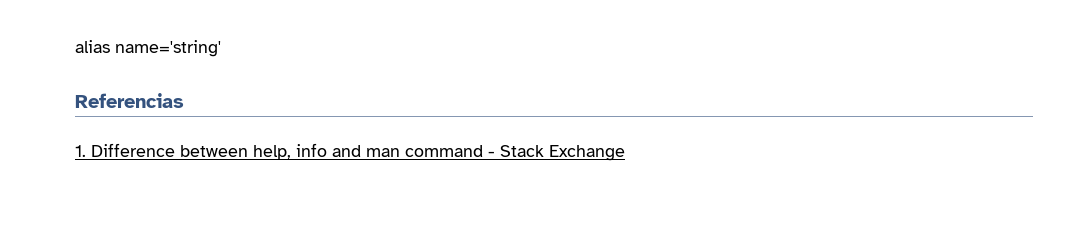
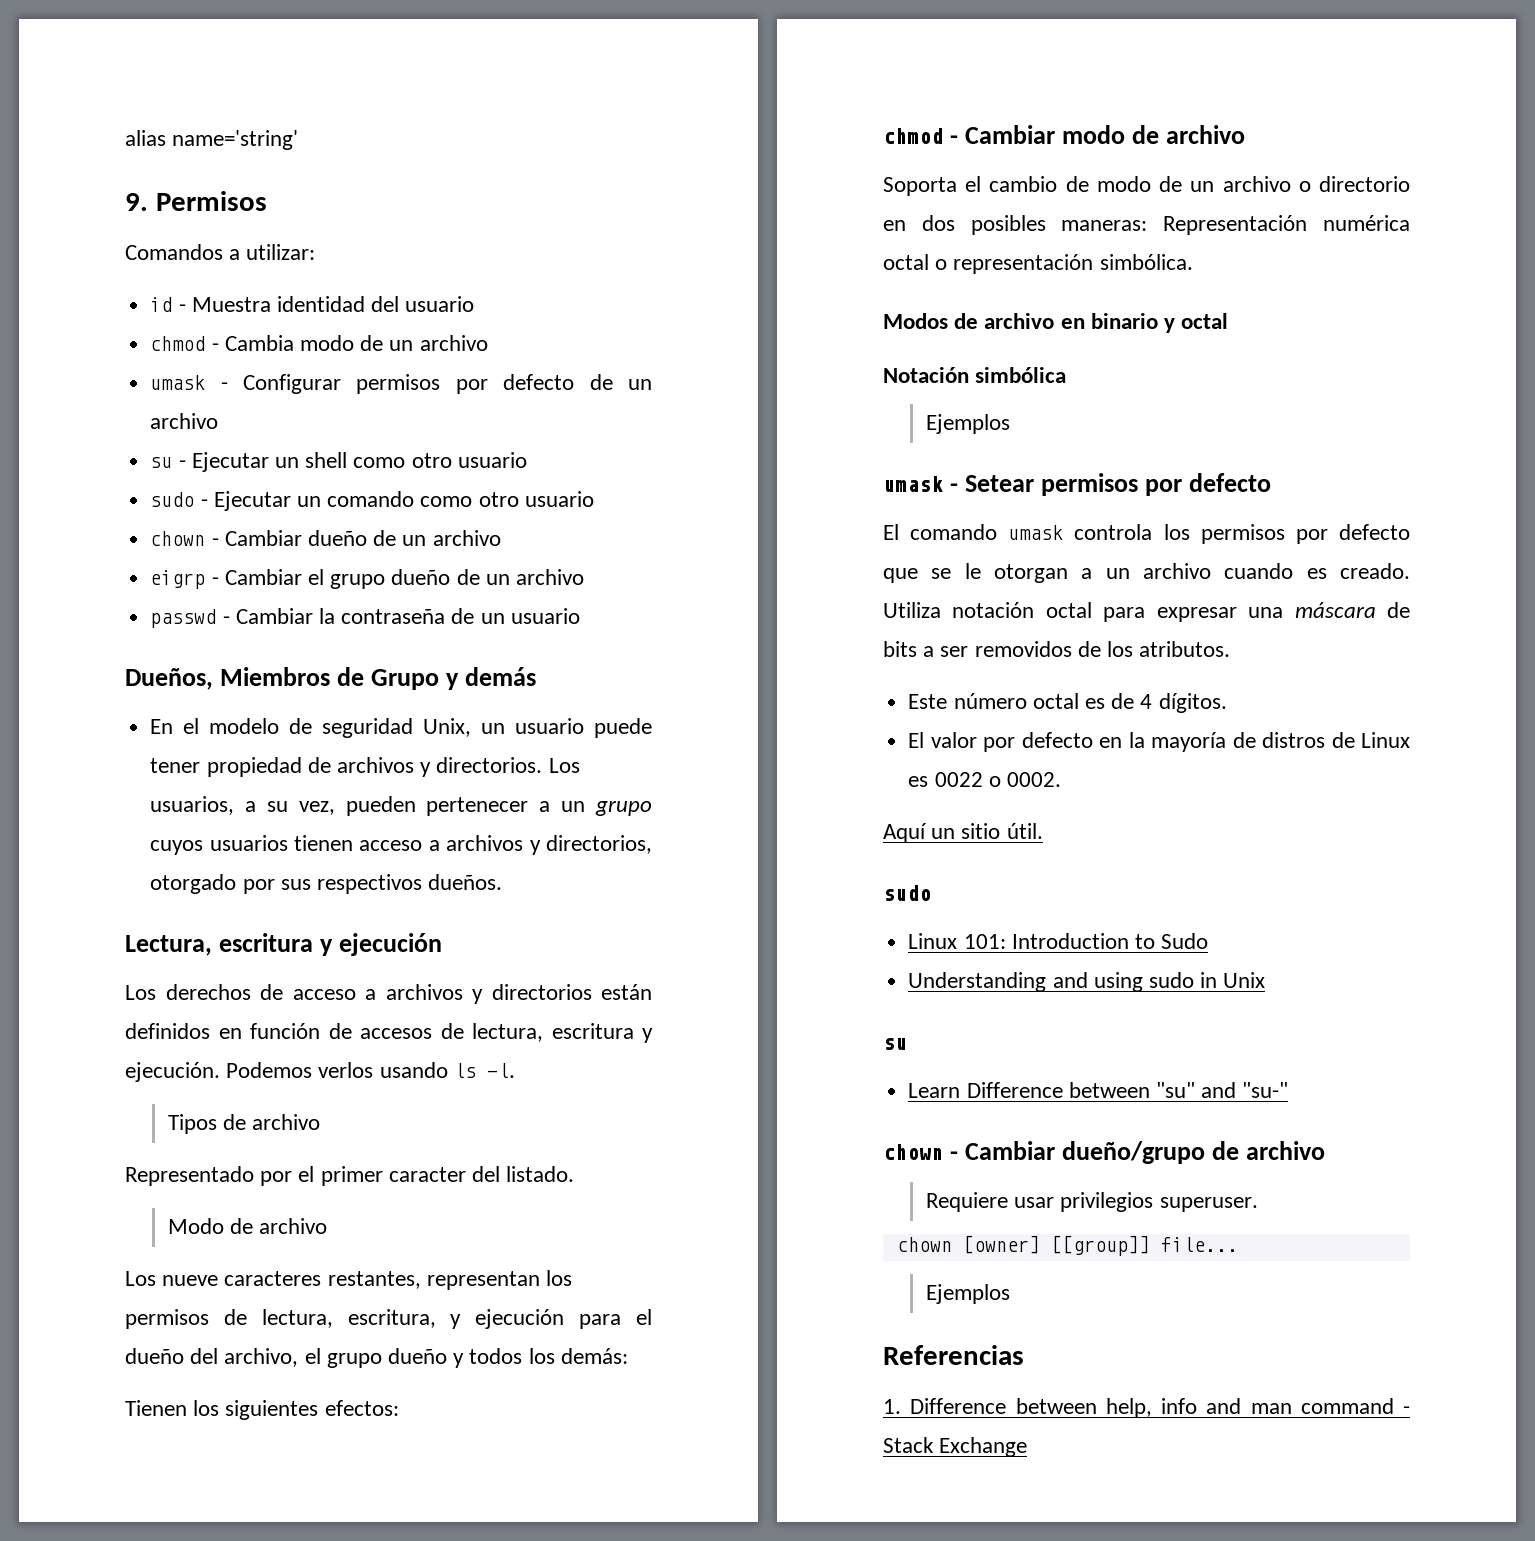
+ 9. Permisos
+ Comandos a utilizar:
+ id - Muestra identidad del usuario
+ chmod - Cambia modo de un archivo
+ umask - Configurar permisos por defecto de un archivo
+ su - Ejecutar un shell como otro usuario
+ sudo - Ejecutar un comando como otro usuario
+ chown - Cambiar dueño de un archivo
+ eigrp - Cambiar el grupo dueño de un archivo
+ passwd - Cambiar la contraseña de un usuario
+ Dueños, Miembros de Grupo y demás
+ En el modelo de seguridad Unix, un usuario puede tener propiedad de archivos y directorios. Los usuarios, a su vez, pueden pertenecer a un grupo cuyos usuarios tienen acceso a archivos y directorios, otorgado por sus respectivos dueños.
+ Lectura, escritura y ejecución
+ Los derechos de acceso a archivos y directorios están definidos en función de accesos de lectura, escritura y ejecución. Podemos verlos usando ls -l.
+ Tipos de archivo
+ Representado por el primer caracter del listado.
+ Modo de archivo
+ Los nueve caracteres restantes, representan los permisos de lectura, escritura, y ejecución para el dueño del archivo, el grupo dueño y todos los demás:
+ Tienen los siguientes efectos:
+ chmod - Cambiar modo de archivo
+ Soporta el cambio de modo de un archivo o directorio en dos posibles maneras: Representación numérica octal o representación simbólica.
+ Modos de archivo en binario y octal
+ Notación simbólica
+ Ejemplos
+ umask - Setear permisos por defecto
+ El comando umask controla los permisos por defecto que se le otorgan a un archivo cuando es creado. Utiliza notación octal para expresar una máscara de bits a ser removidos de los atributos.
+ Este número octal es de 4 dígitos.
+ El valor por defecto en la mayoría de distros de Linux es 0022 o 0002.
+ Aquí un sitio útil.
+ sudo
+ Linux 101: Introduction to Sudo
+ Understanding and using sudo in Unix
+ su
+ Learn Difference between "su" and "su-"
+ chown - Cambiar dueño/grupo de archivo
+ Requiere usar privilegios superuser.
+ chown [owner] [[group]] file...
+ Ejemplos

